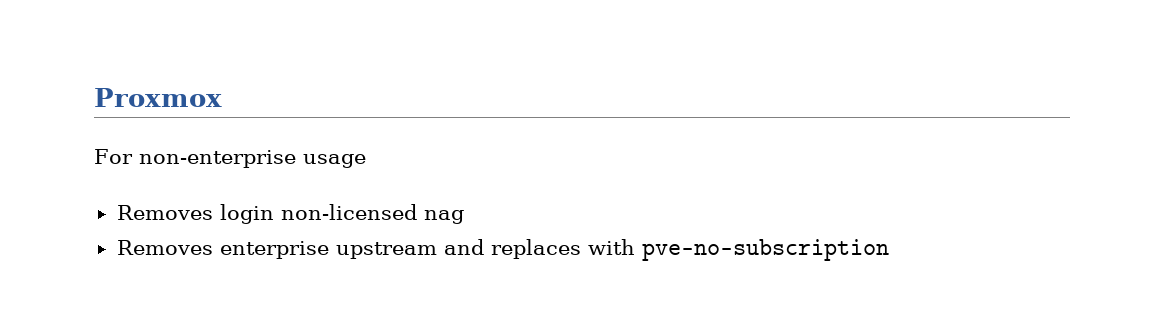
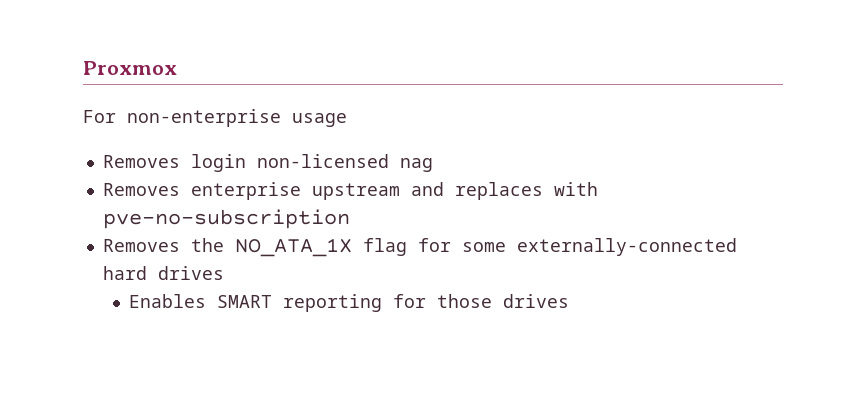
+ Removes the NO_ATA_1X flag for some externally-connected hard drives
+ Enables SMART reporting for those drives

